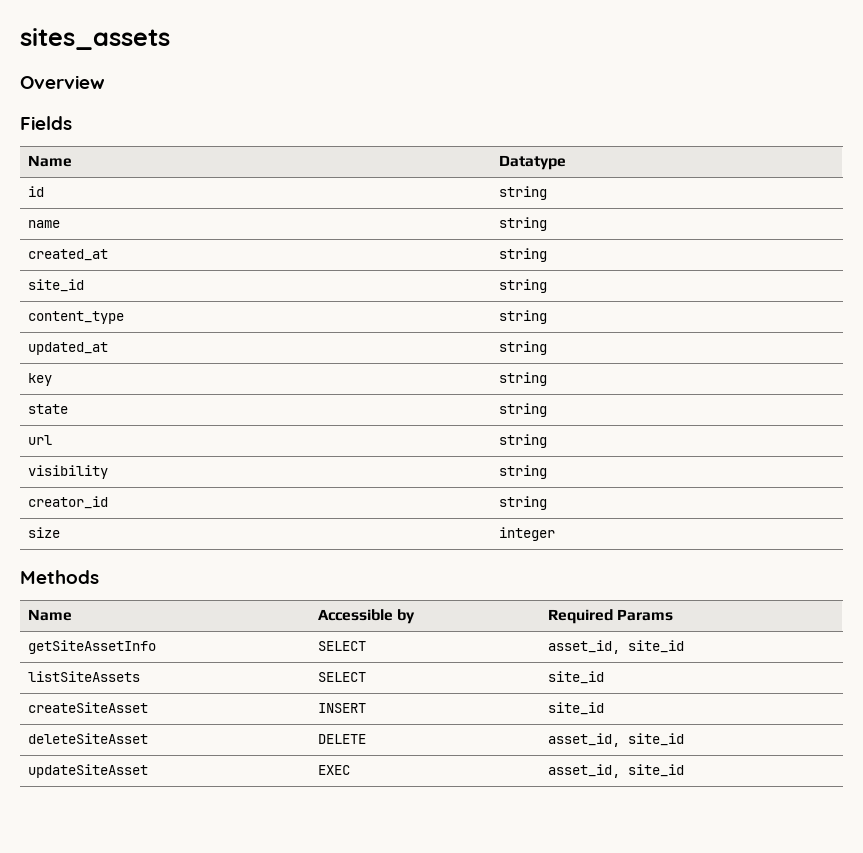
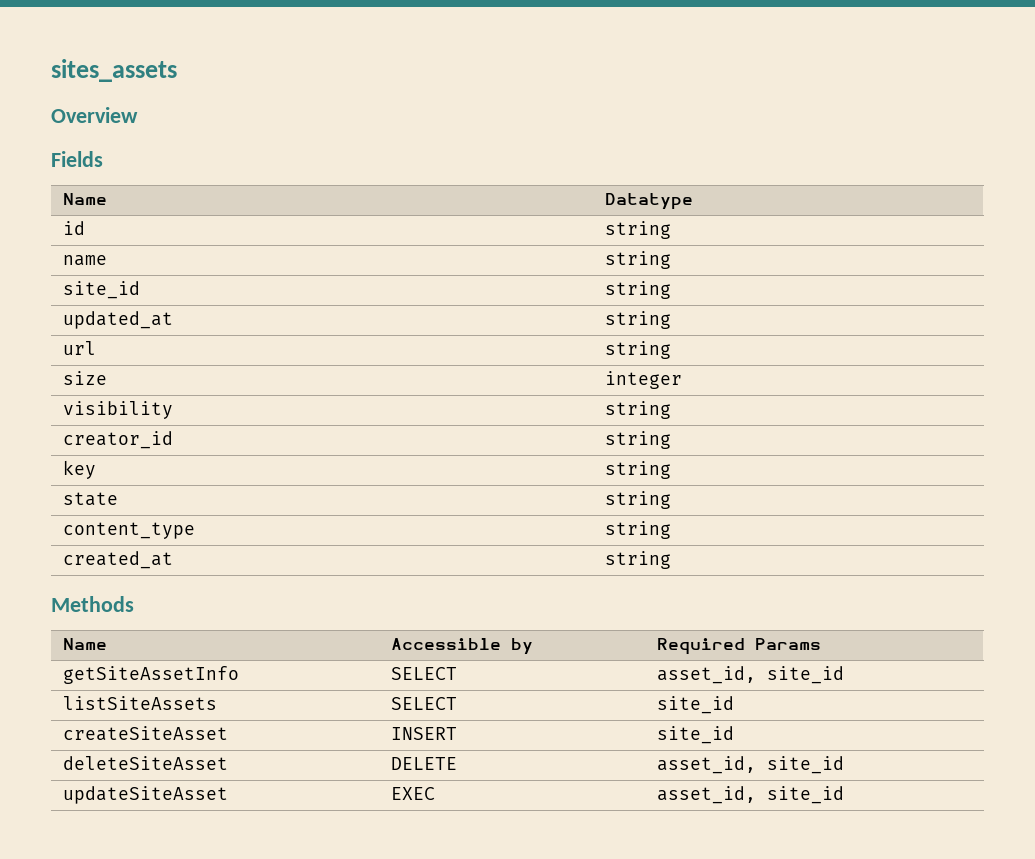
- created_at | string
- content_type | string
  updated_at | string
+ url | string
+ size | integer
+ visibility | string
+ creator_id | string
- url | string
- visibility | string
- creator_id | string
- size | integer
+ content_type | string
+ created_at | string

